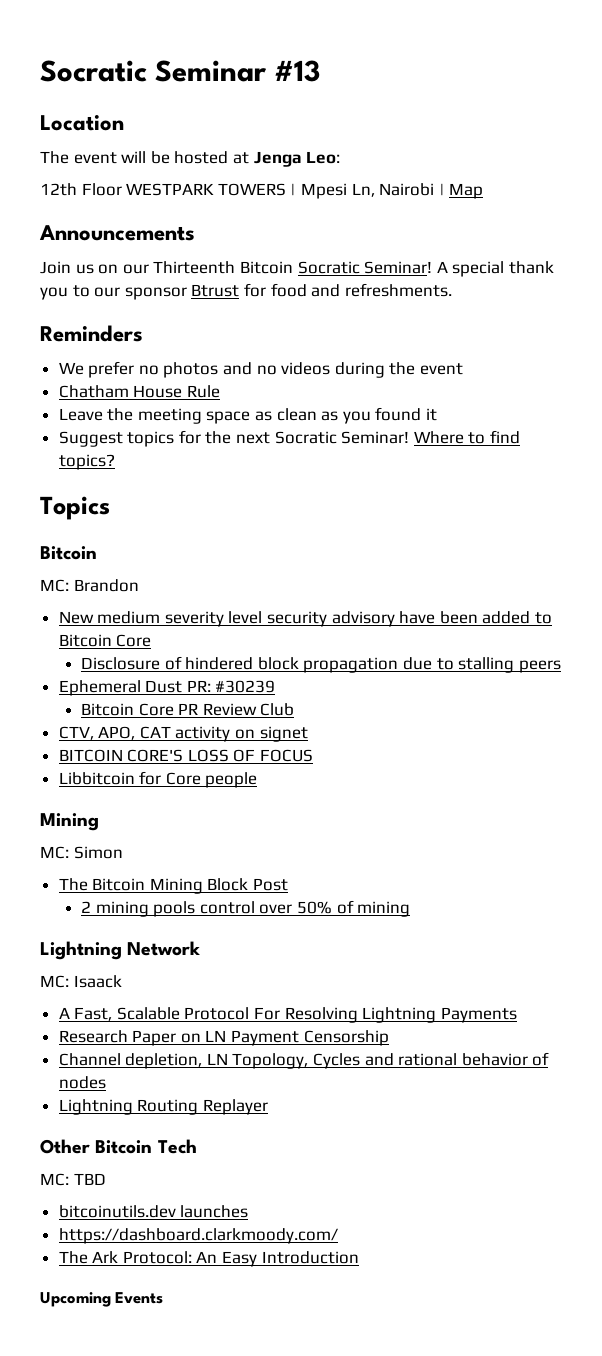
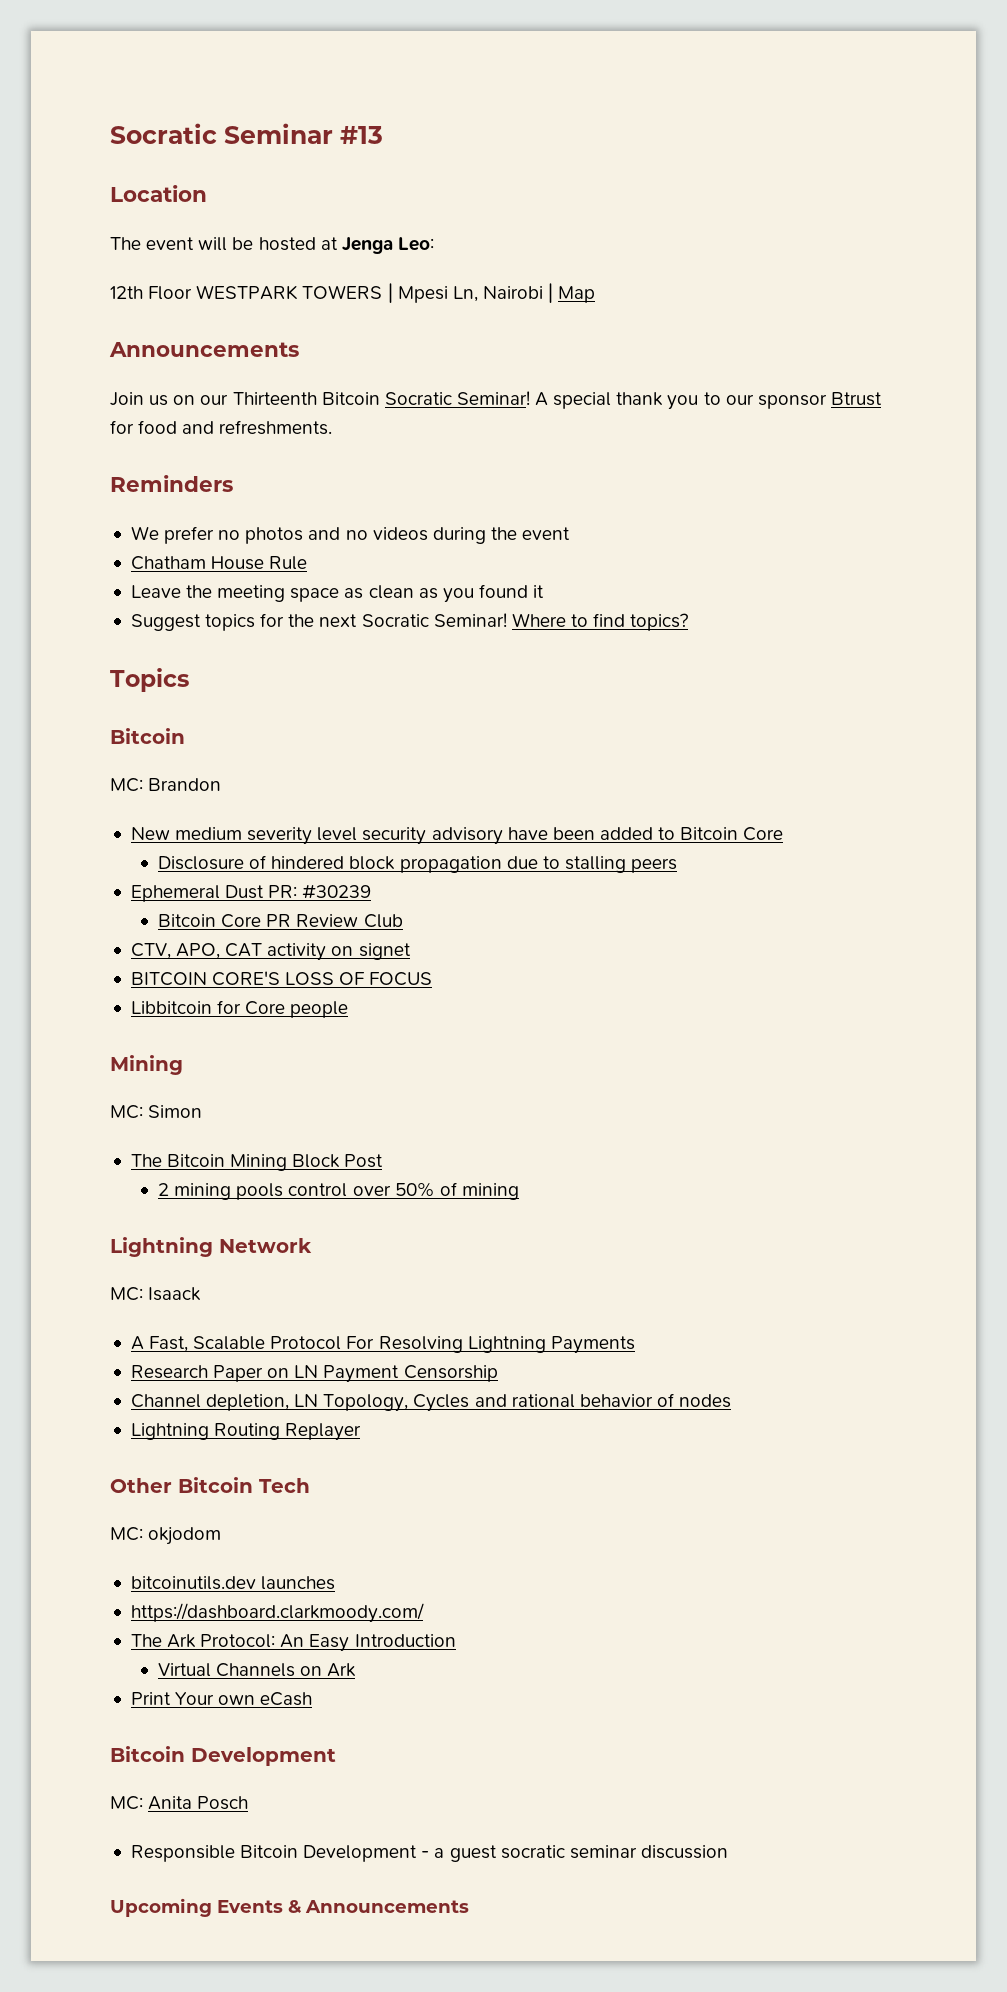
- MC: TBD
+ MC: okjodom
+ Virtual Channels on Ark
+ Print Your own eCash
+ Bitcoin Development
+ MC: Anita Posch
+ Responsible Bitcoin Development - a guest socratic seminar discussion
- Upcoming Events
+ Upcoming Events & Announcements

